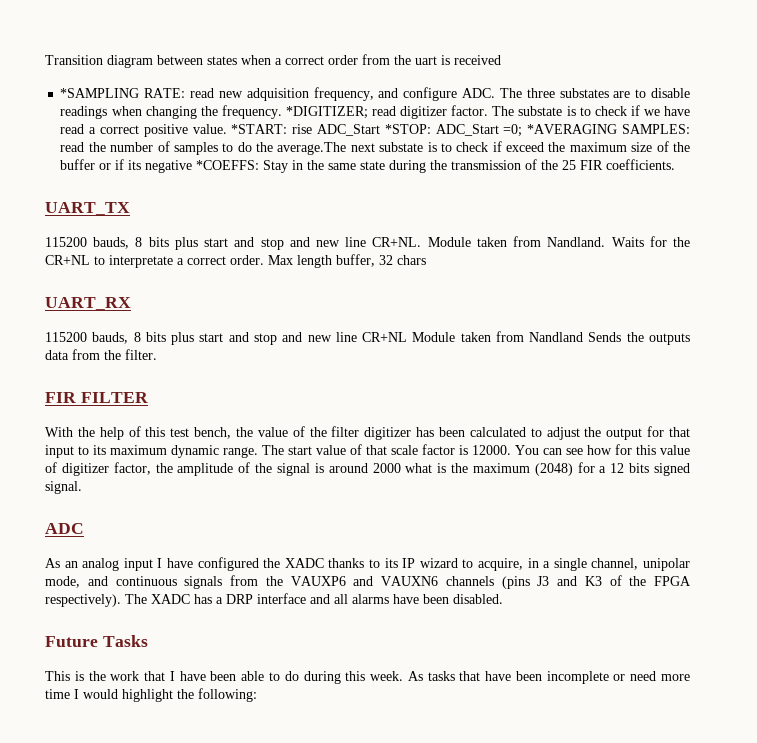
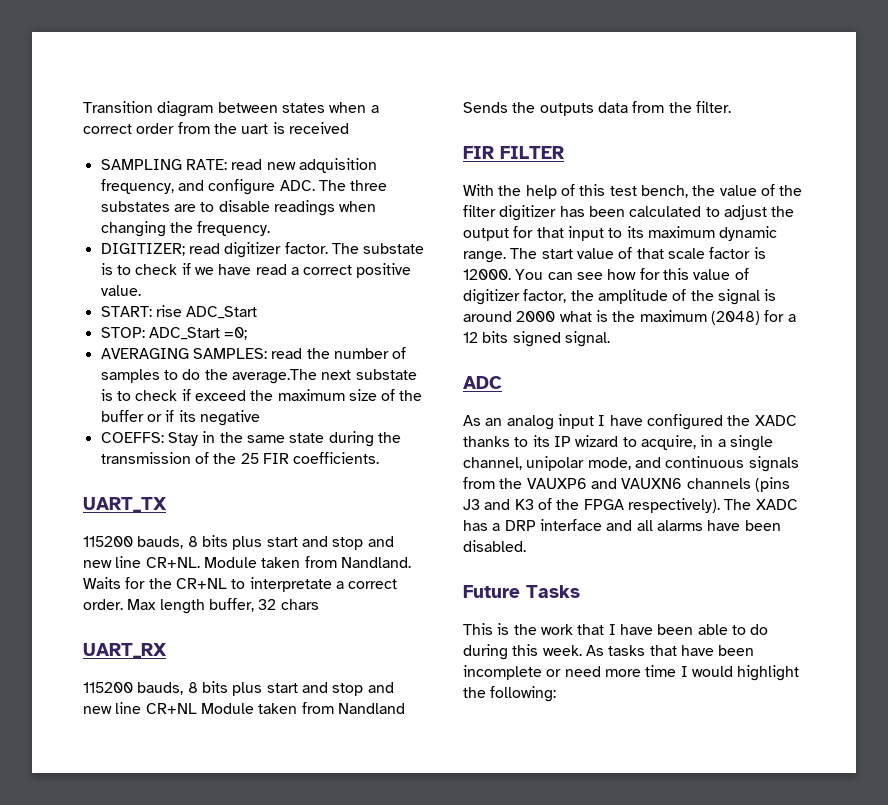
- *SAMPLING RATE: read new adquisition frequency, and configure ADC. The three substates are to disable readings when changing the frequency. *DIGITIZER; read digitizer factor.
+ SAMPLING RATE: read new adquisition frequency, and configure ADC. The three substates are to disable readings when changing the frequency.
+ DIGITIZER; read digitizer factor.
- The substate is to check if we have read a correct positive value. *START: rise ADC_Start *STOP: ADC_Start =0; *AVERAGING SAMPLES: read the number of samples to do the average.The next substate is to check if exceed the maximum size of the buffer or if its negative *COEFFS: Stay in the same state during the transmission of the 25 FIR coefficients.
+ The substate is to check if we have read a correct positive value.
+ START: rise ADC_Start
+ STOP: ADC_Start =0;
+ AVERAGING SAMPLES: read the number of samples to do the average.The next substate is to check if exceed the maximum size of the buffer or if its negative
+ COEFFS: Stay in the same state during the transmission of the 25 FIR coefficients.

